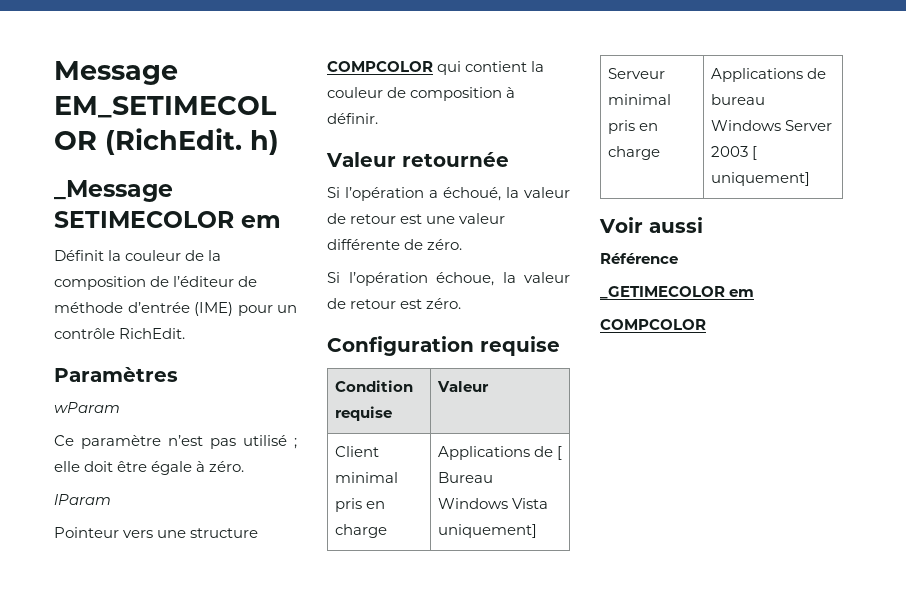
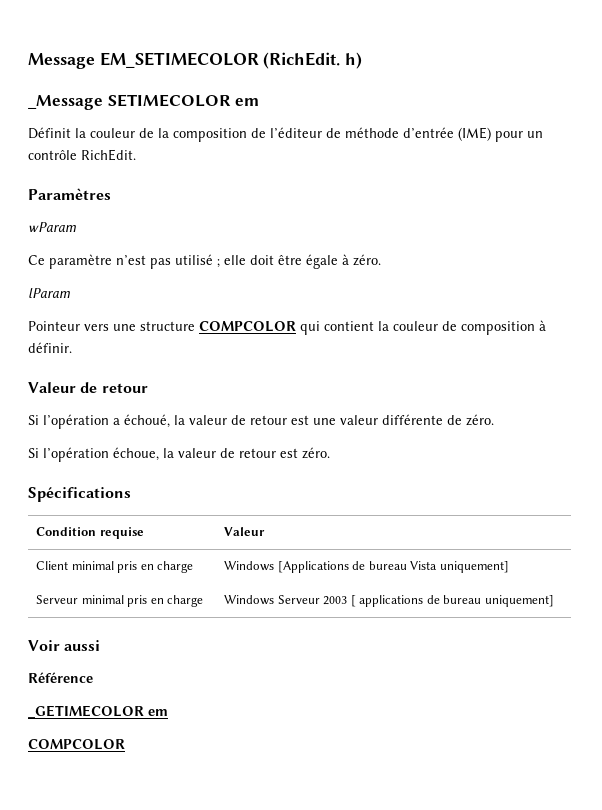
- Valeur retournée
+ Valeur de retour
- Configuration requise
+ Spécifications
- Client minimal pris en charge | Applications de [ Bureau Windows Vista uniquement]
+ Client minimal pris en charge | Windows [Applications de bureau Vista uniquement]
- Serveur minimal pris en charge | Applications de bureau Windows Server 2003 [ uniquement]
+ Serveur minimal pris en charge | Windows Serveur 2003 [ applications de bureau uniquement]

